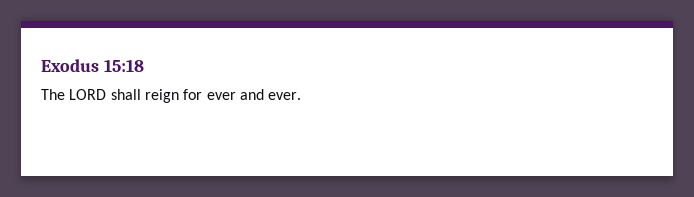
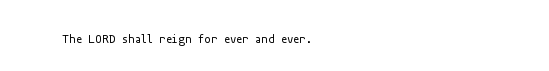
- Exodus 15:18

